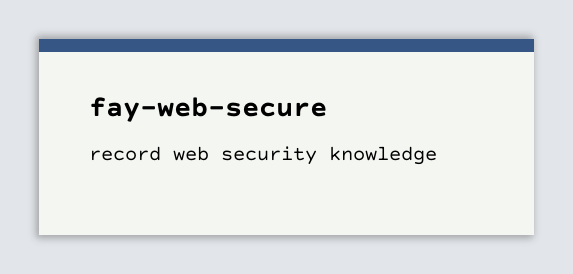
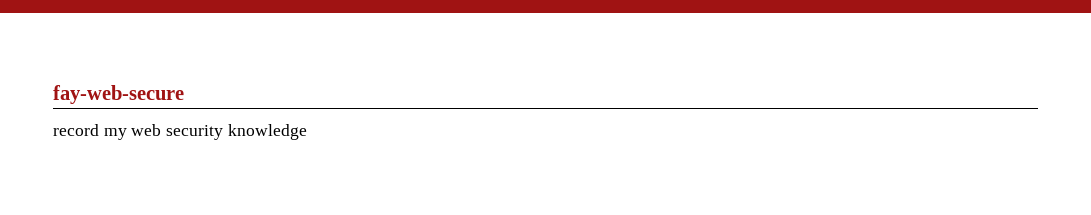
- record web security knowledge
+ record my web security knowledge

